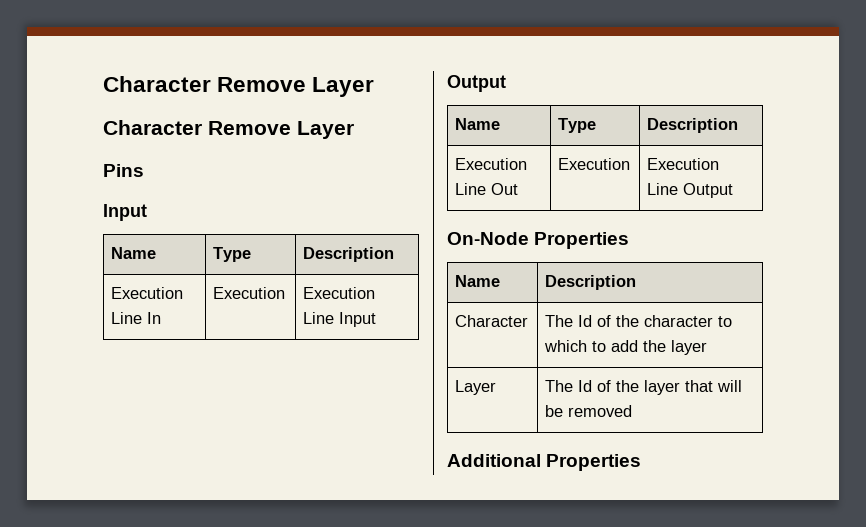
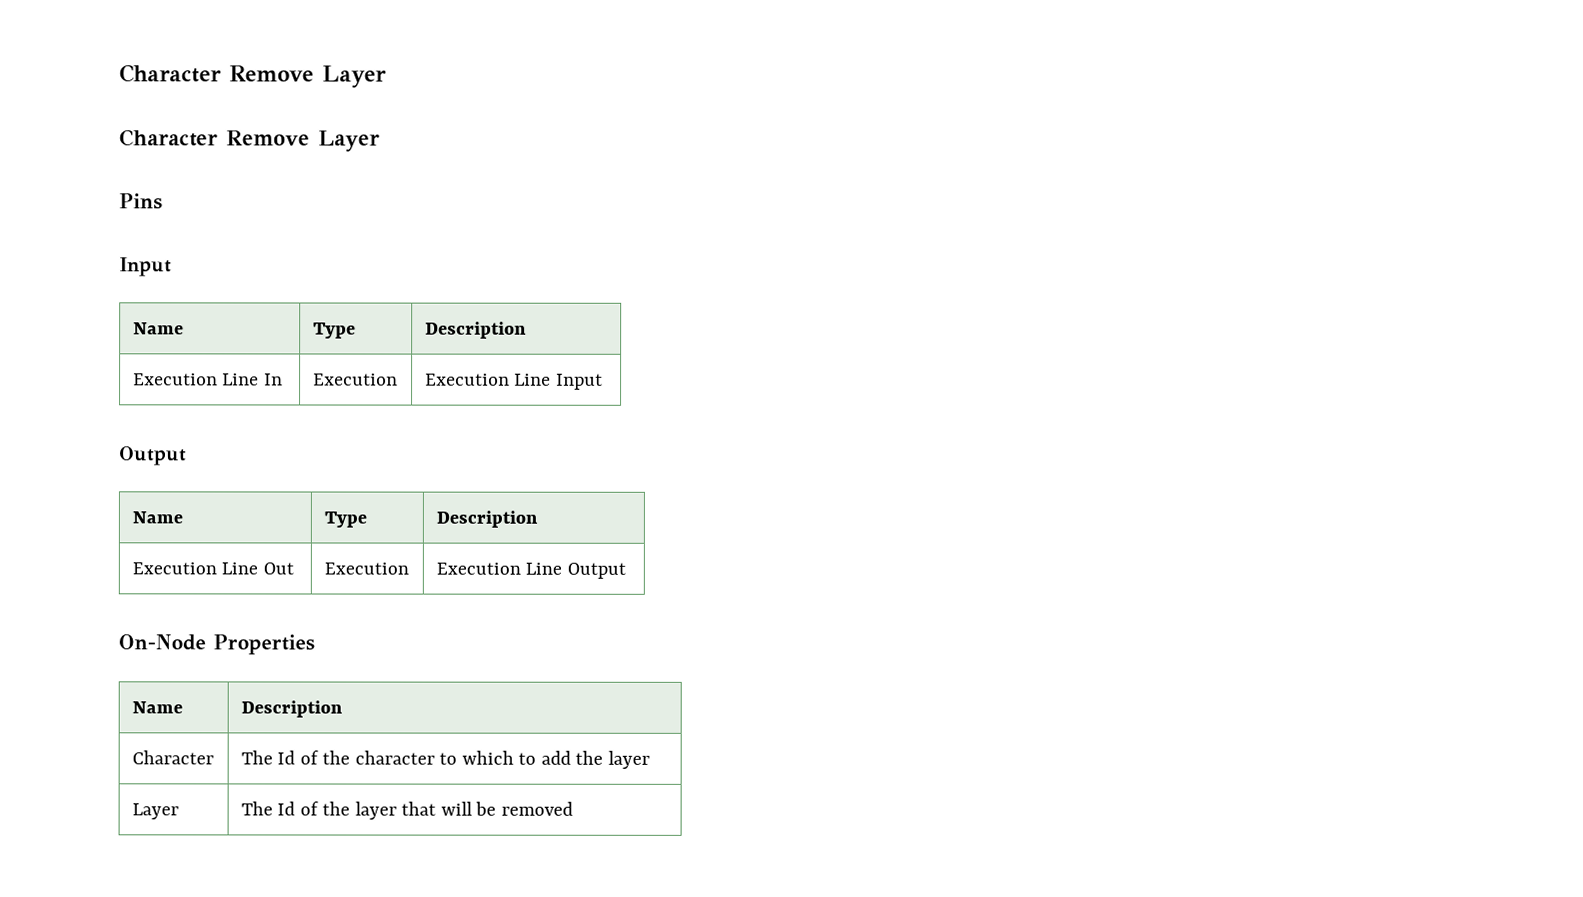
- Additional Properties

